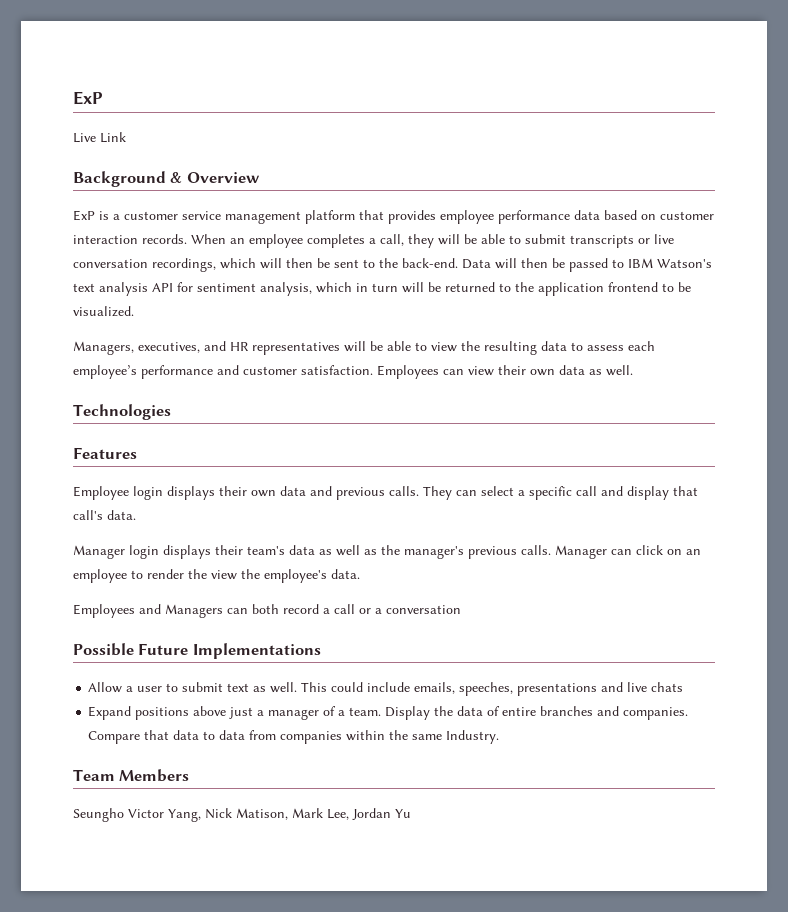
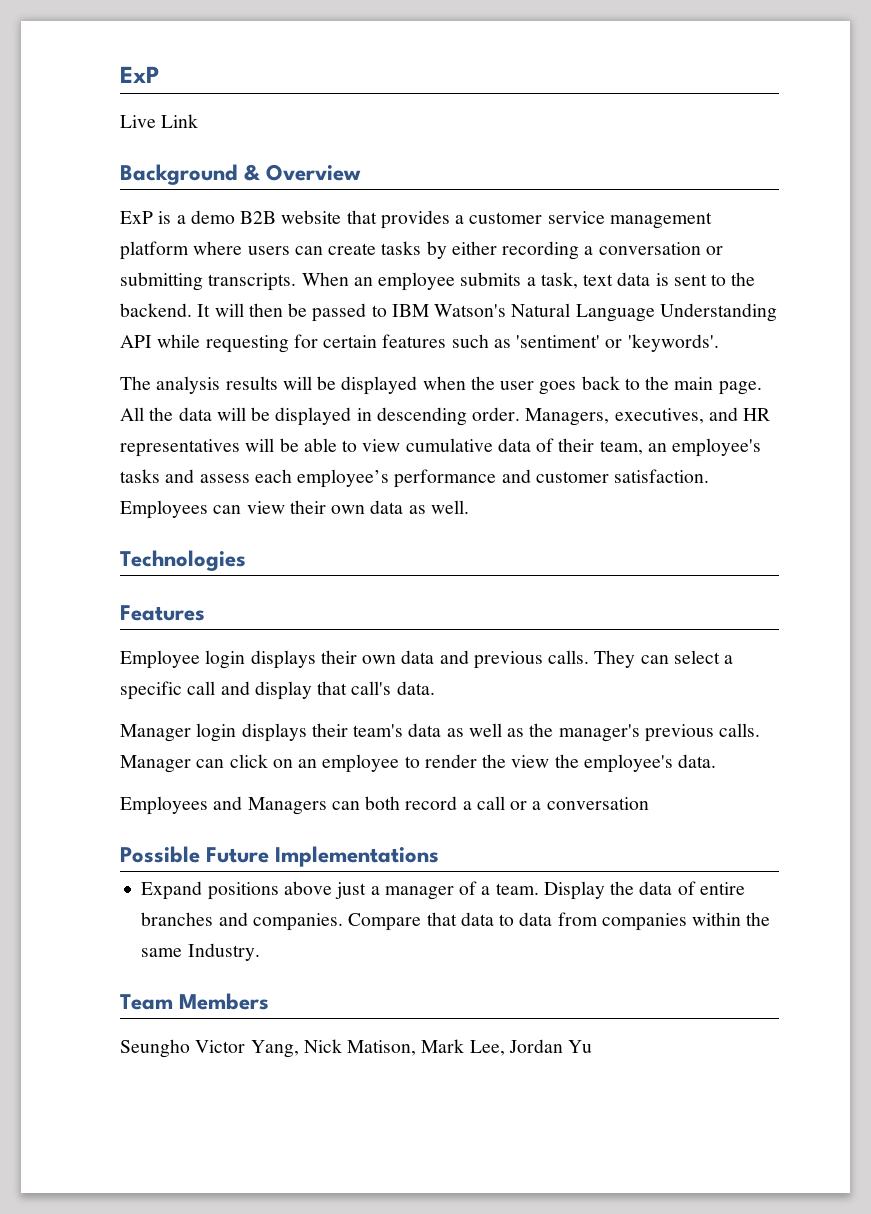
- ExP is a customer service management platform that provides employee performance data based on customer interaction records. When an employee completes a call, they will be able to submit transcripts or live conversation recordings, which will then be sent to the back-end. Data will then be passed to IBM Watson's text analysis API for sentiment analysis, which in turn will be returned to the application frontend to be visualized.
- Managers, executives, and HR representatives will be able to view the resulting data to assess each employee’s performance and customer satisfaction.
+ ExP is a demo B2B website that provides a customer service management platform where users can create tasks by either recording a conversation or submitting transcripts. When an employee submits a task, text data is sent to the backend. It will then be passed to IBM Watson's Natural Language Understanding API while requesting for certain features such as 'sentiment' or 'keywords'.
+ The analysis results will be displayed when the user goes back to the main page. All the data will be displayed in descending order. Managers, executives, and HR representatives will be able to view cumulative data of their team, an employee's tasks and assess each employee’s performance and customer satisfaction.
- Allow a user to submit text as well. This could include emails, speeches, presentations and live chats

